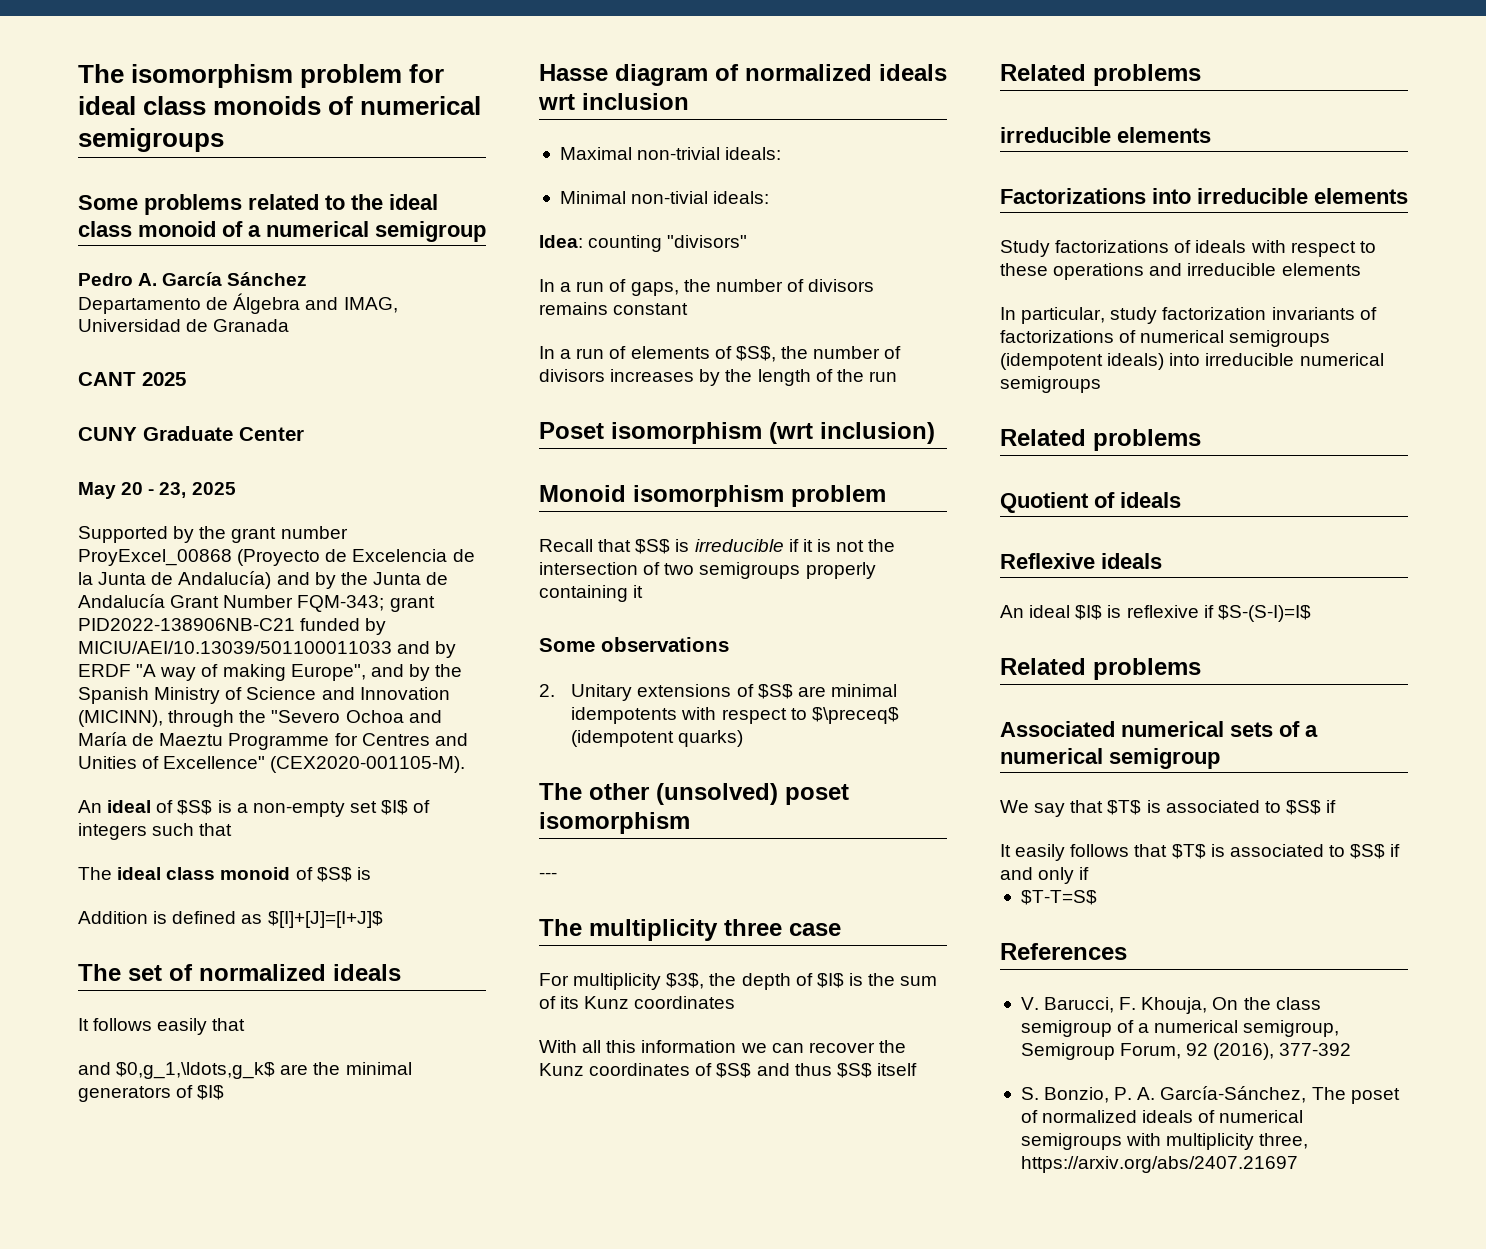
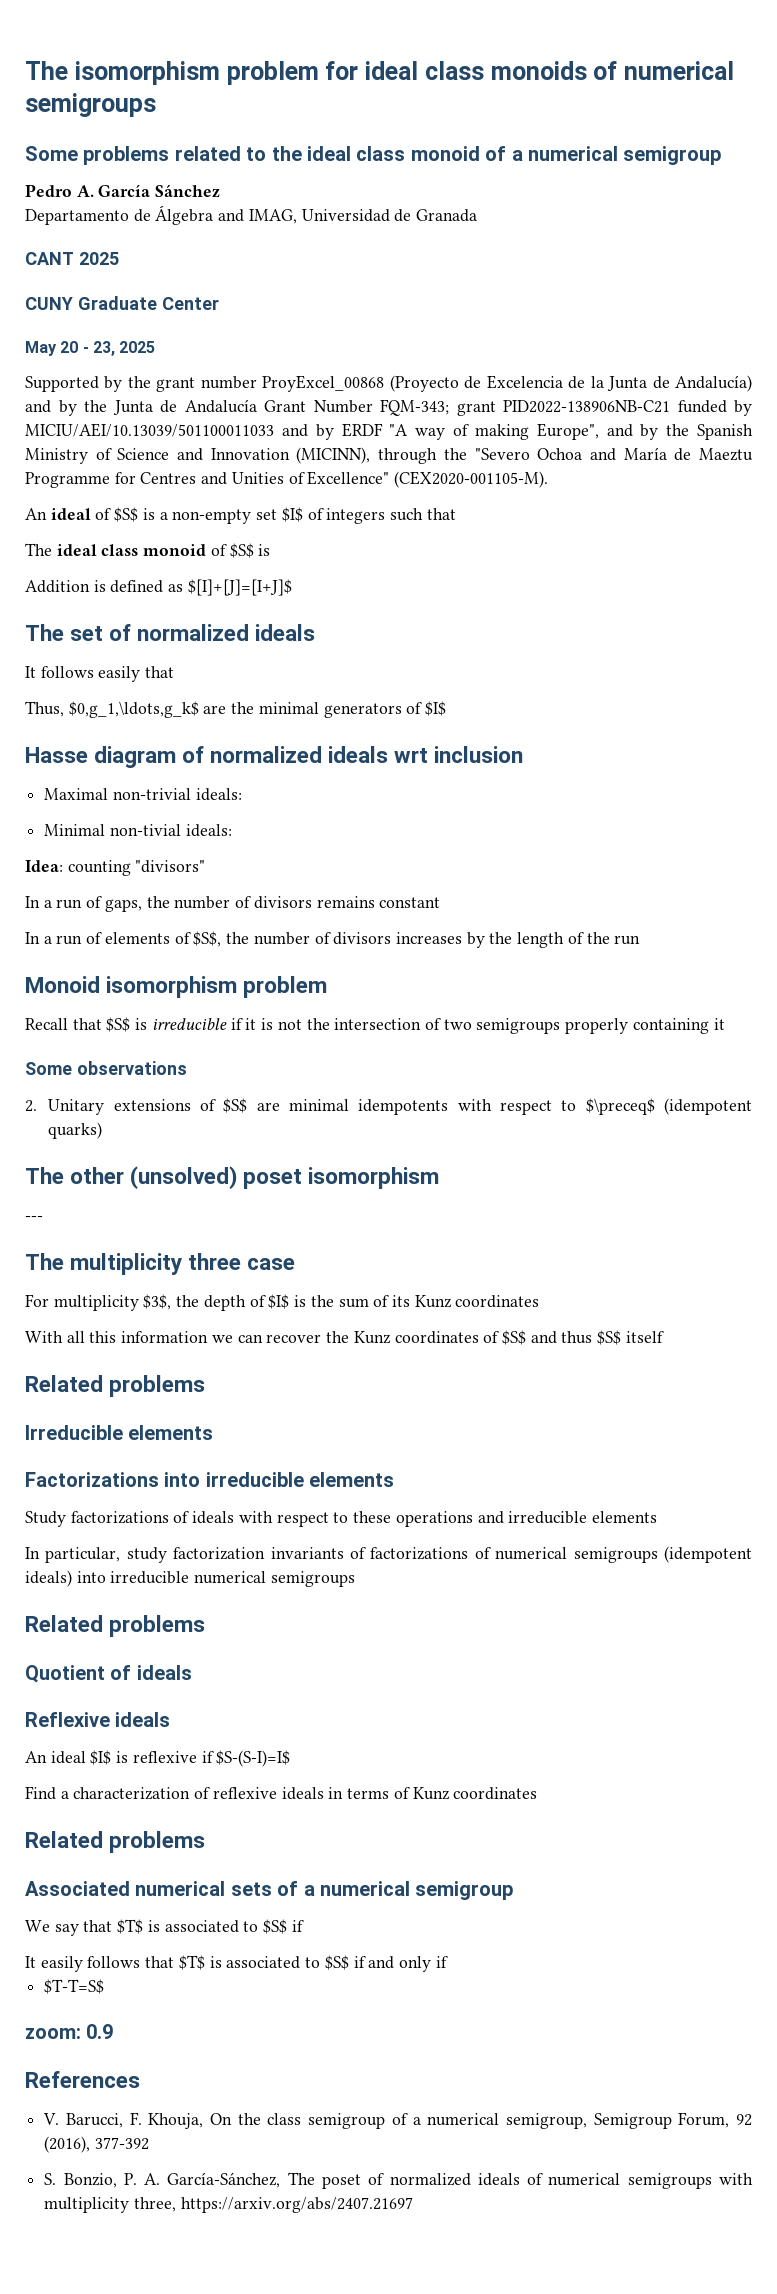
- and $0,g_1,\ldots,g_k$ are the minimal generators of $I$
+ Thus, $0,g_1,\ldots,g_k$ are the minimal generators of $I$
- Poset isomorphism (wrt inclusion)
  With all this information we can recover the Kunz coordinates of $S$ and thus $S$ itself
  Related problems
- irreducible elements
+ Irreducible elements
+ Find a characterization of reflexive ideals in terms of Kunz coordinates
+ zoom: 0.9

